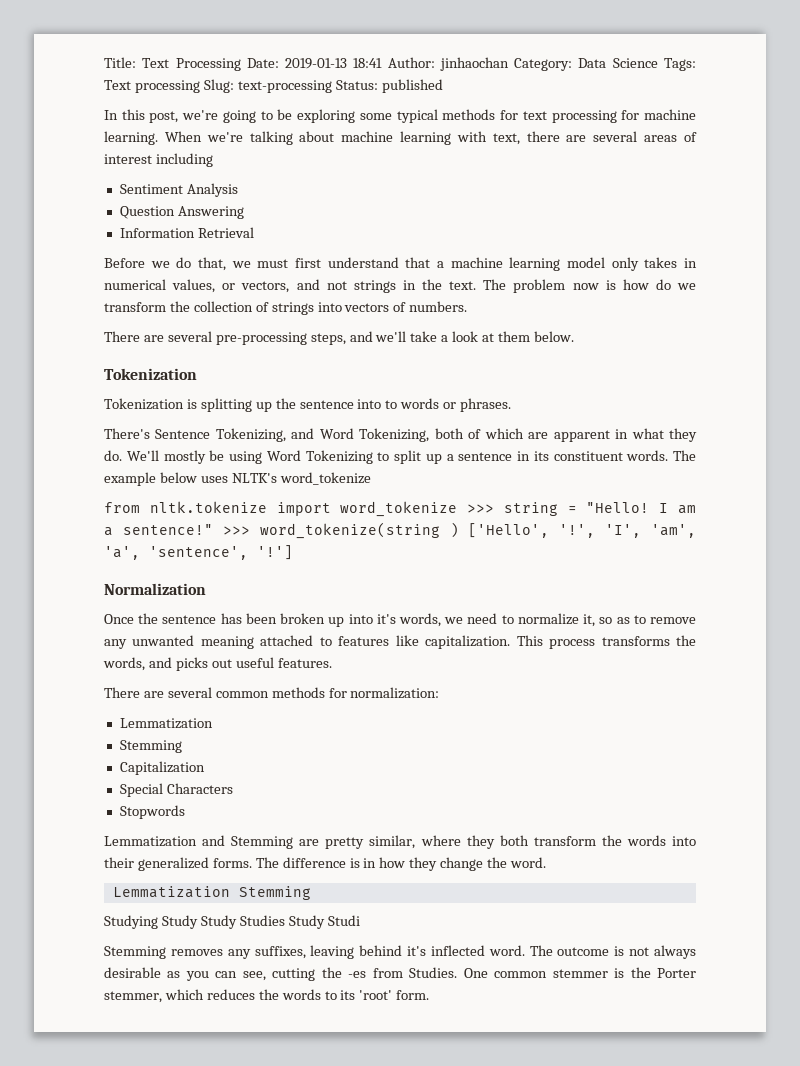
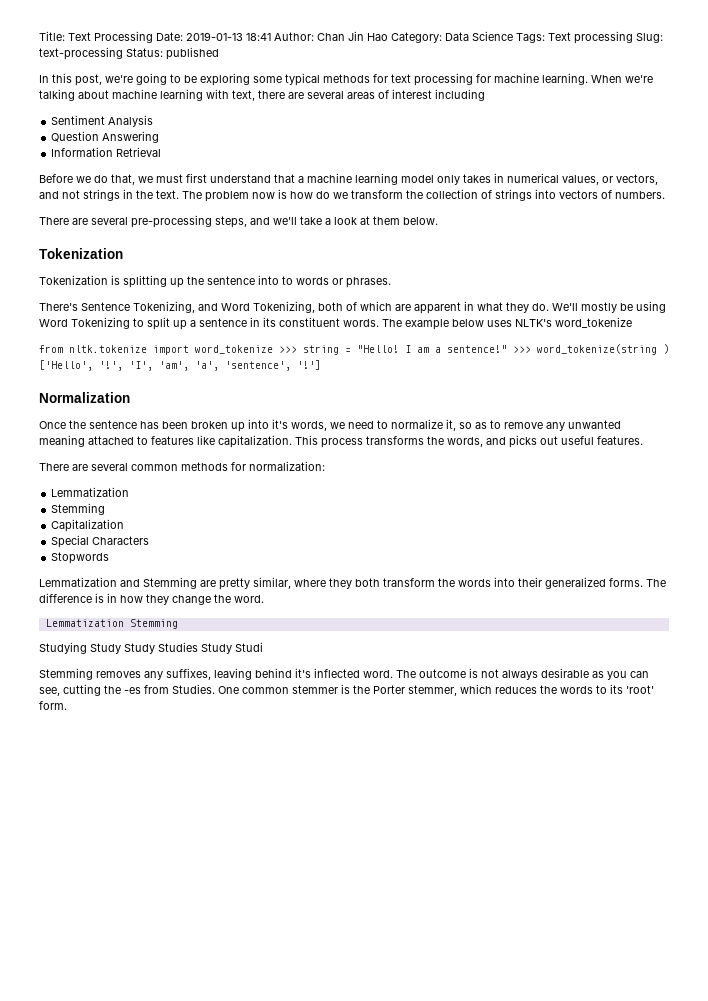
- Title: Text Processing Date: 2019-01-13 18:41 Author: jinhaochan Category: Data Science Tags: Text processing Slug: text-processing Status: published
+ Title: Text Processing Date: 2019-01-13 18:41 Author: Chan Jin Hao Category: Data Science Tags: Text processing Slug: text-processing Status: published

